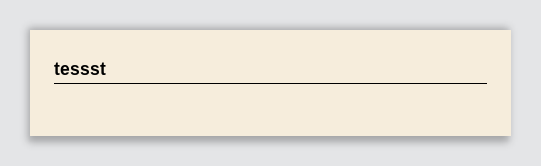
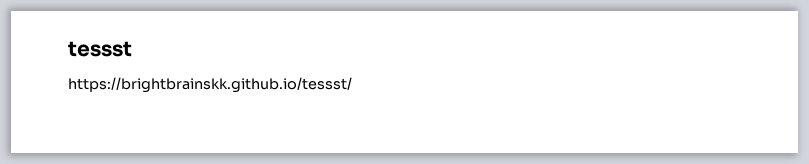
+ https://brightbrainskk.github.io/tessst/

